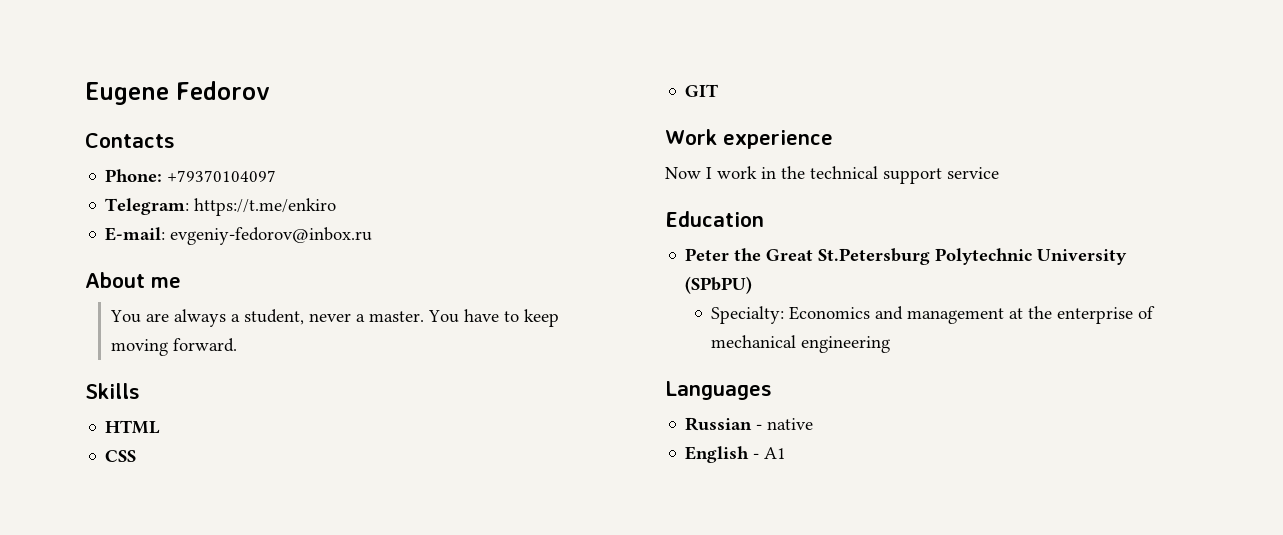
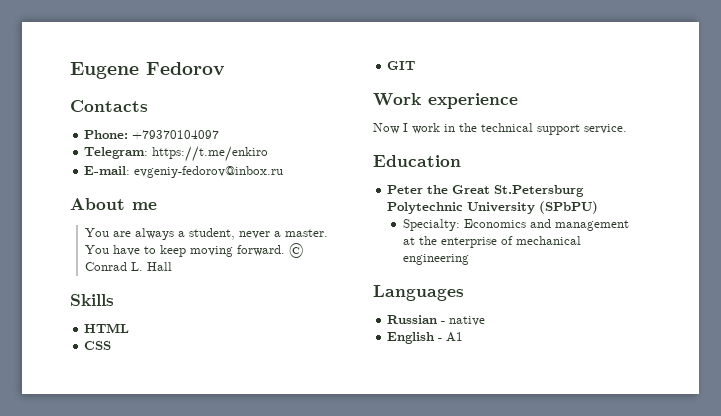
+ © Conrad L. Hall
- Now I work in the technical support service
+ Now I work in the technical support service.

